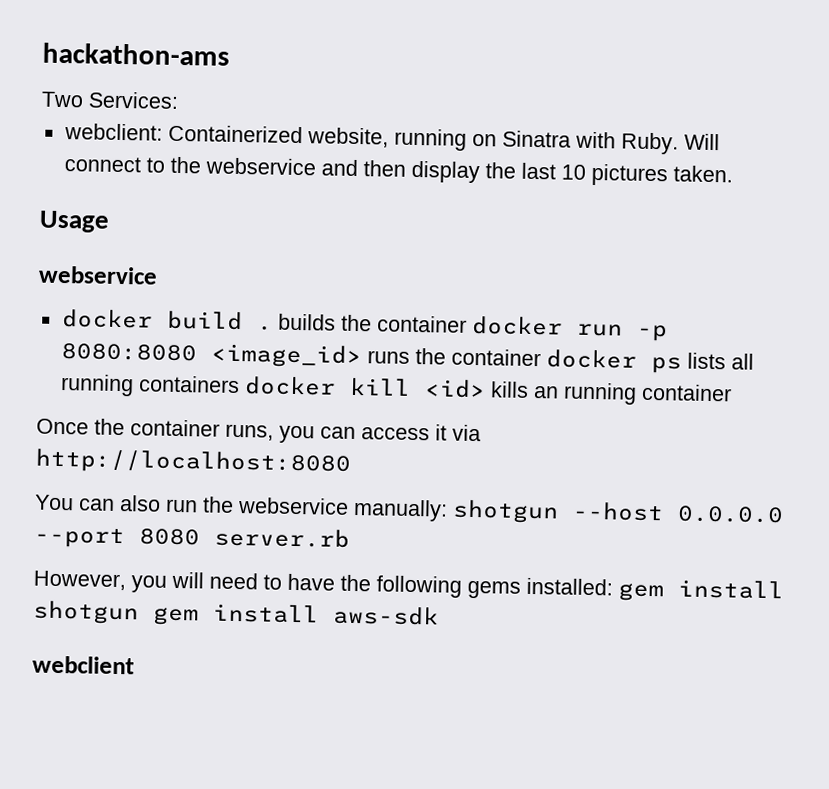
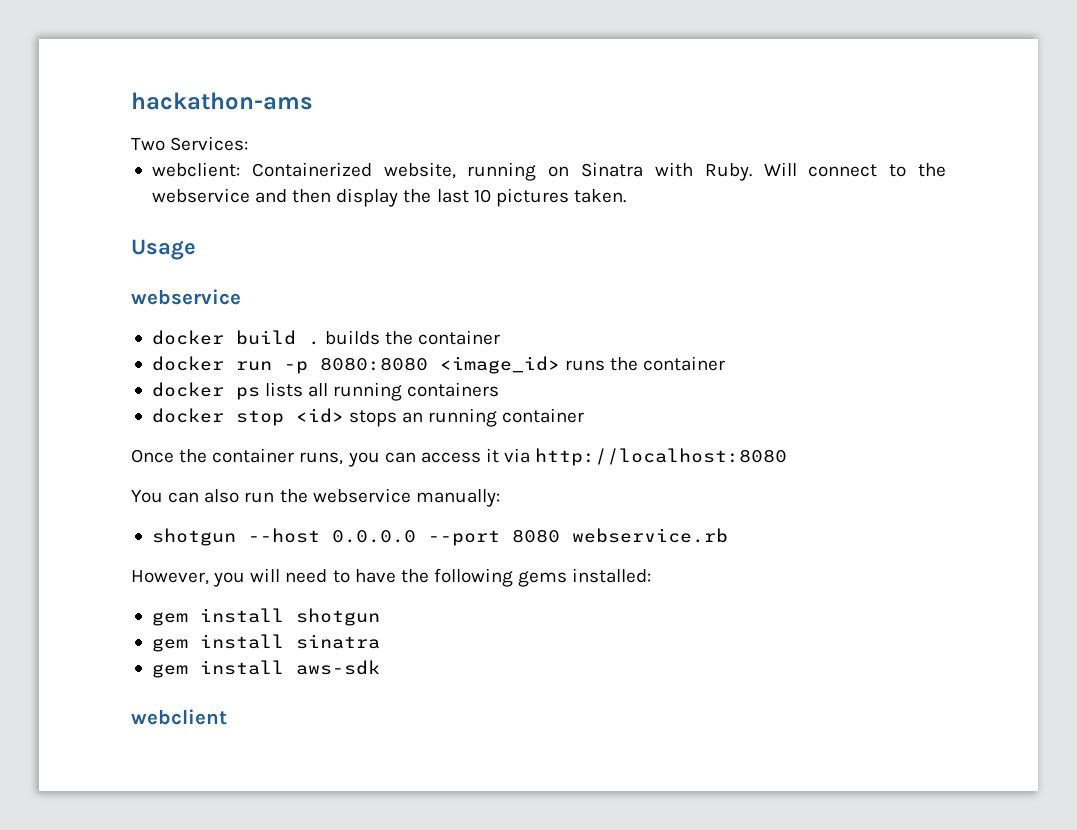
- docker build . builds the container docker run -p 8080:8080 <image_id> runs the container docker ps lists all running containers docker kill <id> kills an running container
+ docker build . builds the container
+ docker run -p 8080:8080 <image_id> runs the container
+ docker ps lists all running containers
+ docker stop <id> stops an running container
- You can also run the webservice manually: shotgun --host 0.0.0.0 --port 8080 server.rb
+ You can also run the webservice manually:
+ shotgun --host 0.0.0.0 --port 8080 webservice.rb
- However, you will need to have the following gems installed: gem install shotgun gem install aws-sdk
+ However, you will need to have the following gems installed:
+ gem install shotgun
+ gem install sinatra
+ gem install aws-sdk

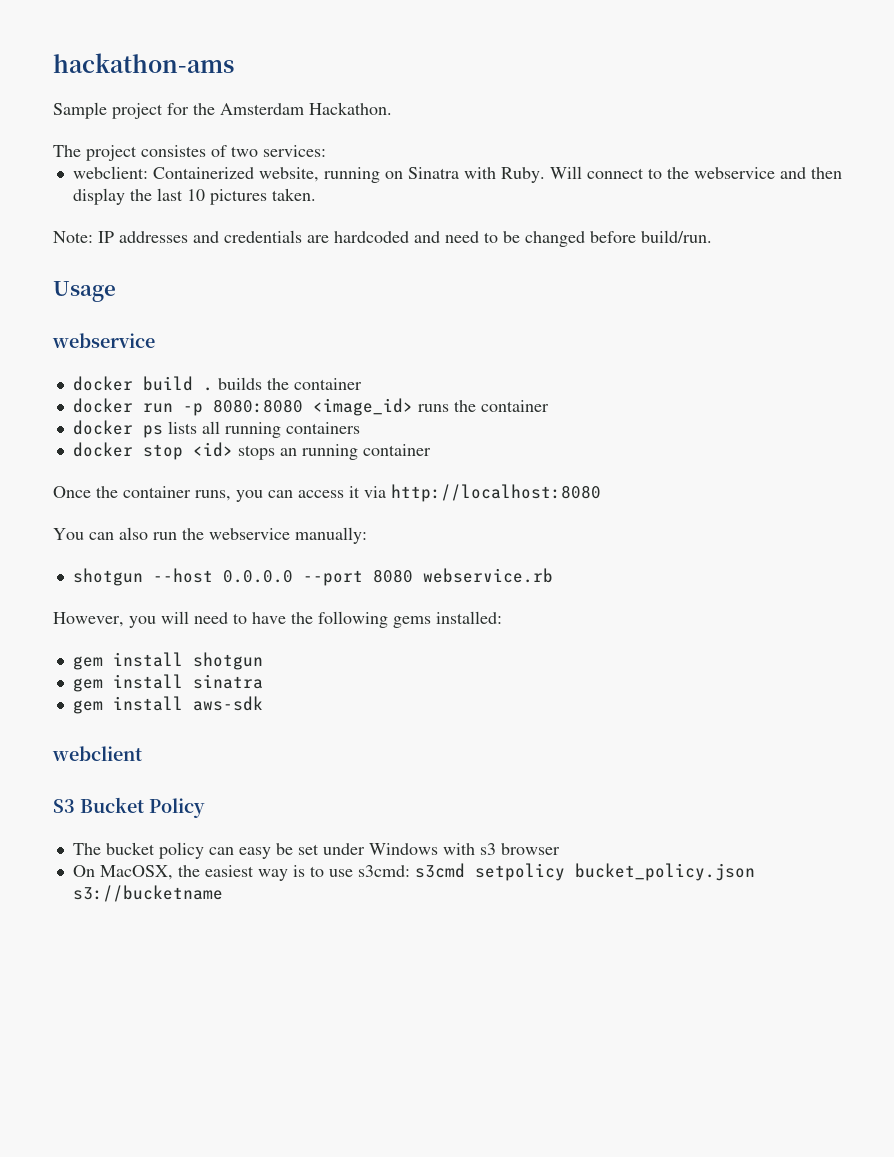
- Two Services:
+ Sample project for the Amsterdam Hackathon.
+ The project consistes of two services:
+ Note: IP addresses and credentials are hardcoded and need to be changed before build/run.
+ S3 Bucket Policy
+ The bucket policy can easy be set under Windows with s3 browser
+ On MacOSX, the easiest way is to use s3cmd: s3cmd setpolicy bucket_policy.json s3://bucketname

